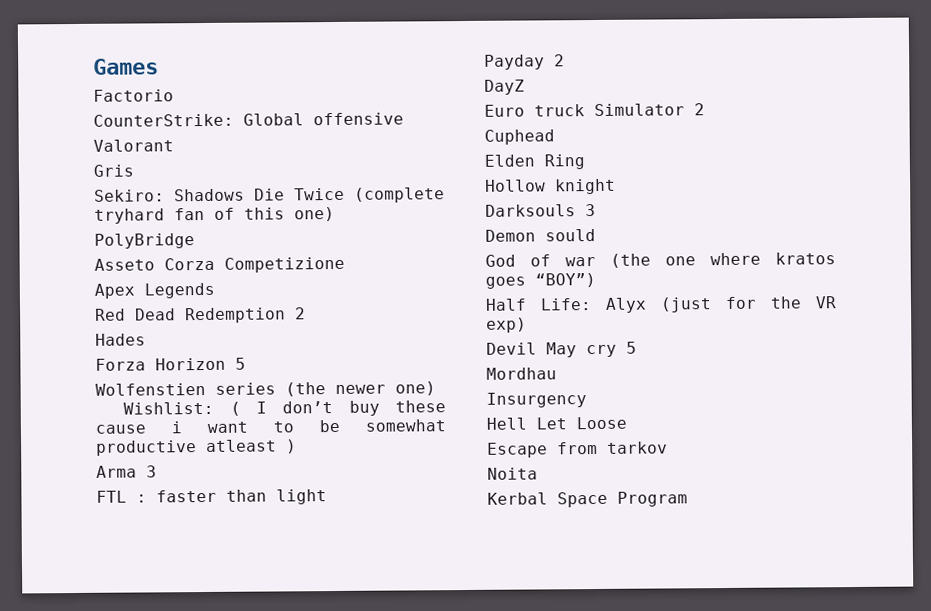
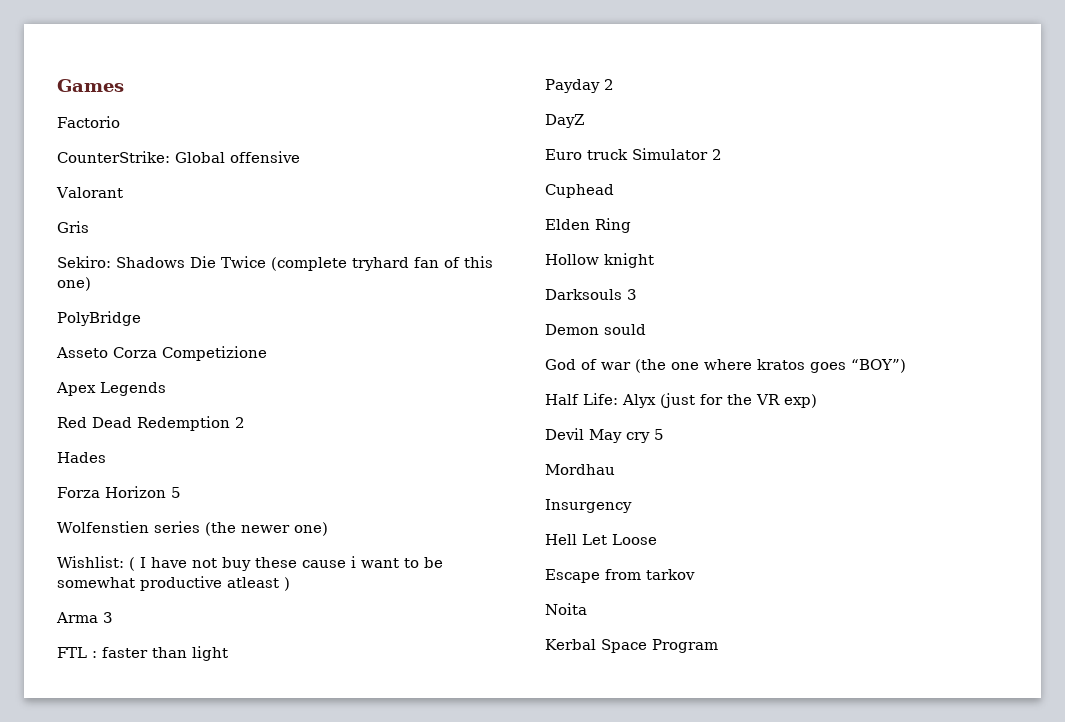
- Wishlist: ( I don’t buy these cause i want to be somewhat productive atleast )
+ Wishlist: ( I have not buy these cause i want to be somewhat productive atleast )

